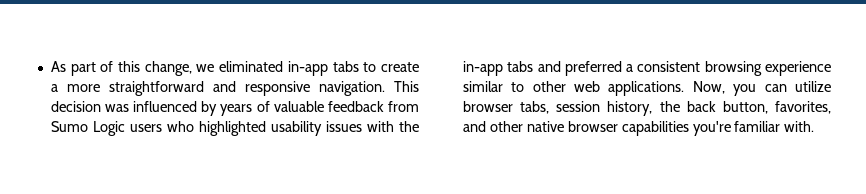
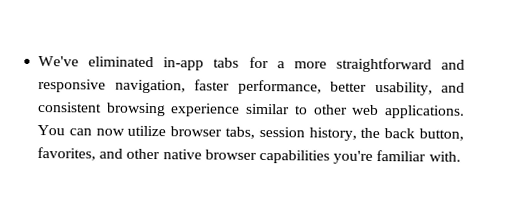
- As part of this change, we eliminated in-app tabs to create a more straightforward and responsive navigation. This decision was influenced by years of valuable feedback from Sumo Logic users who highlighted usability issues with the in-app tabs and preferred a consistent browsing experience similar to other web applications.
+ We've eliminated in-app tabs for a more straightforward and responsive navigation, faster performance, better usability, and consistent browsing experience similar to other web applications.
- Now, you can utilize browser tabs, session history, the back button, favorites, and other native browser capabilities you're familiar with.
+ You can now utilize browser tabs, session history, the back button, favorites, and other native browser capabilities you're familiar with.

